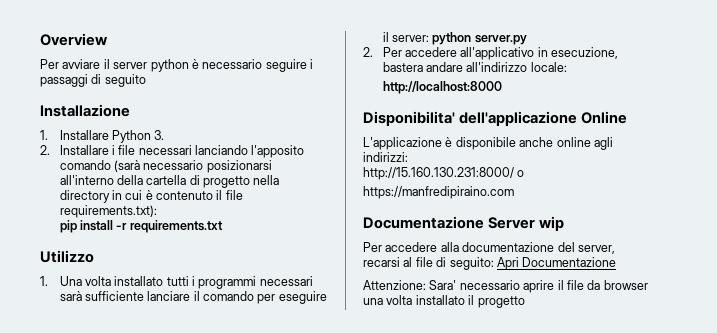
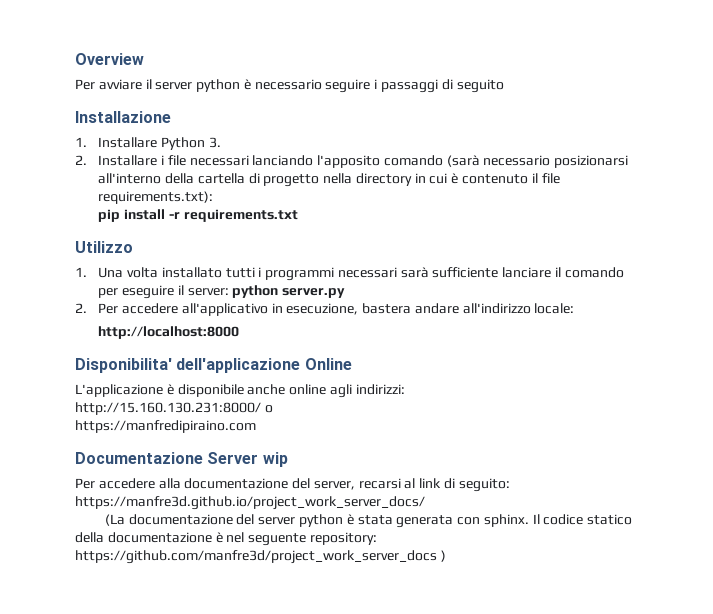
- Per accedere alla documentazione del server, recarsi al file di seguito: Apri Documentazione
- Attenzione: Sara' necessario aprire il file da browser una volta installato il progetto
+ Per accedere alla documentazione del server, recarsi al link di seguito: https://manfre3d.github.io/project_work_server_docs/
+ (La documentazione del server python è stata generata con sphinx. Il codice statico della documentazione è nel seguente repository: https://github.com/manfre3d/project_work_server_docs )

